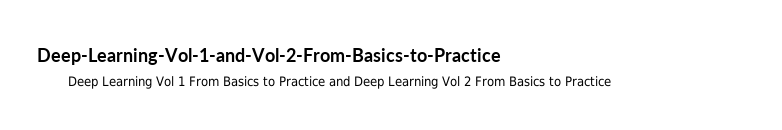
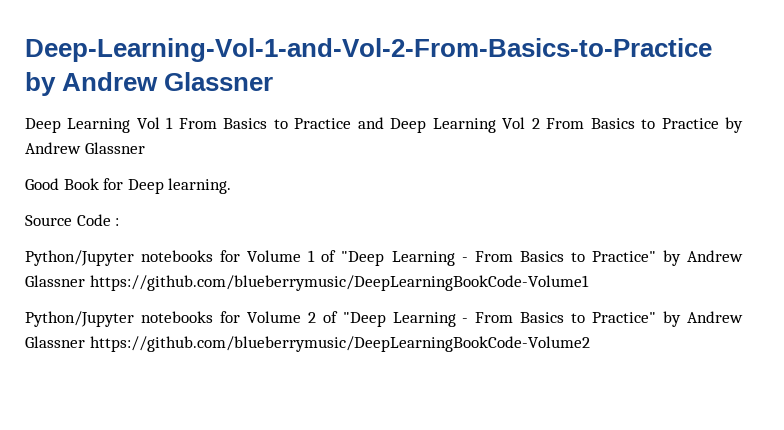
- Deep-Learning-Vol-1-and-Vol-2-From-Basics-to-Practice
+ Deep-Learning-Vol-1-and-Vol-2-From-Basics-to-Practice by Andrew Glassner
- Deep Learning Vol 1 From Basics to Practice and Deep Learning Vol 2 From Basics to Practice
+ Deep Learning Vol 1 From Basics to Practice and Deep Learning Vol 2 From Basics to Practice by Andrew Glassner
+ Good Book for Deep learning.
+ Source Code :
+ Python/Jupyter notebooks for Volume 1 of "Deep Learning - From Basics to Practice" by Andrew Glassner https://github.com/blueberrymusic/DeepLearningBookCode-Volume1
+ Python/Jupyter notebooks for Volume 2 of "Deep Learning - From Basics to Practice" by Andrew Glassner https://github.com/blueberrymusic/DeepLearningBookCode-Volume2

